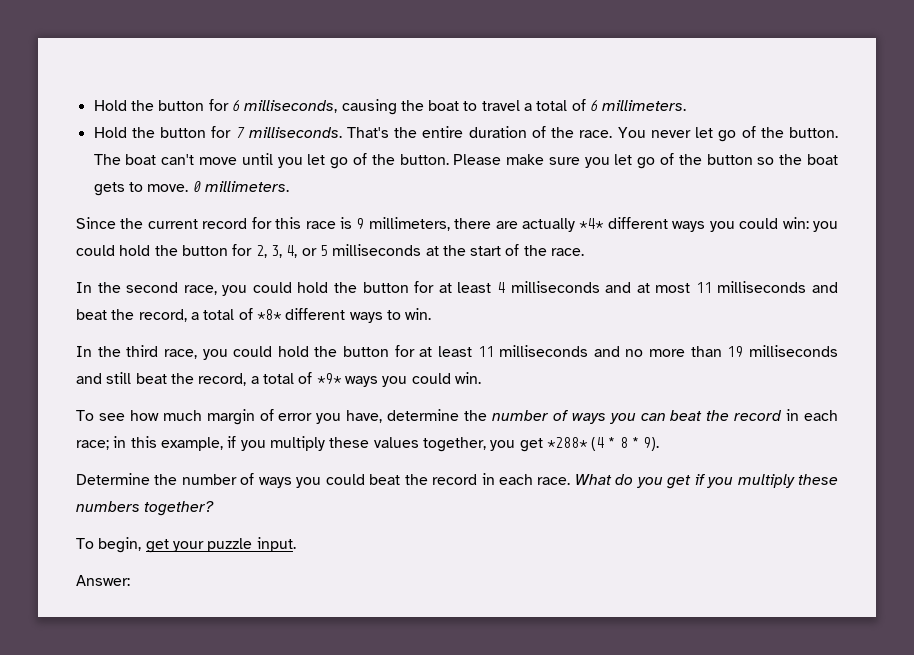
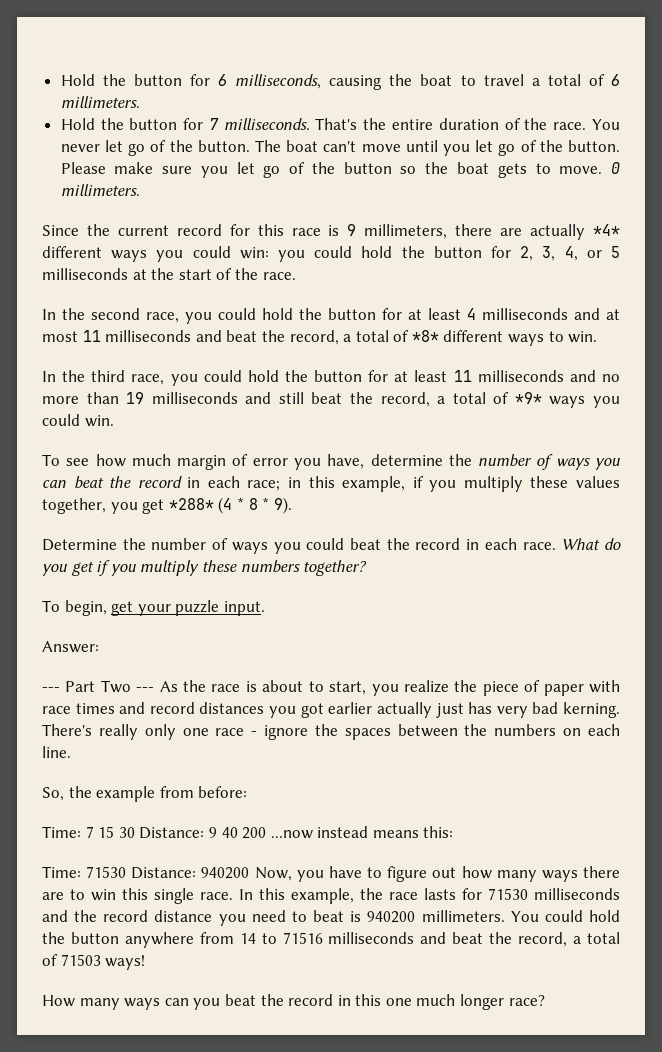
+ --- Part Two --- As the race is about to start, you realize the piece of paper with race times and record distances you got earlier actually just has very bad kerning. There's really only one race - ignore the spaces between the numbers on each line.
+ So, the example from before:
+ Time: 7 15 30 Distance: 9 40 200 ...now instead means this:
+ Time: 71530 Distance: 940200 Now, you have to figure out how many ways there are to win this single race. In this example, the race lasts for 71530 milliseconds and the record distance you need to beat is 940200 millimeters. You could hold the button anywhere from 14 to 71516 milliseconds and beat the record, a total of 71503 ways!
+ How many ways can you beat the record in this one much longer race?

